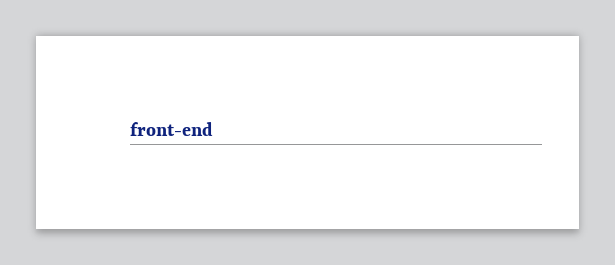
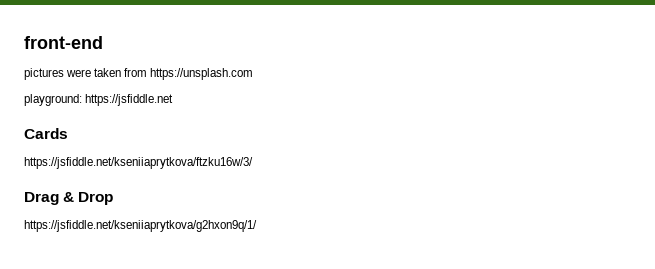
+ pictures were taken from https://unsplash.com
+ playground: https://jsfiddle.net
+ Cards
+ https://jsfiddle.net/kseniiaprytkova/ftzku16w/3/
+ Drag & Drop
+ https://jsfiddle.net/kseniiaprytkova/g2hxon9q/1/

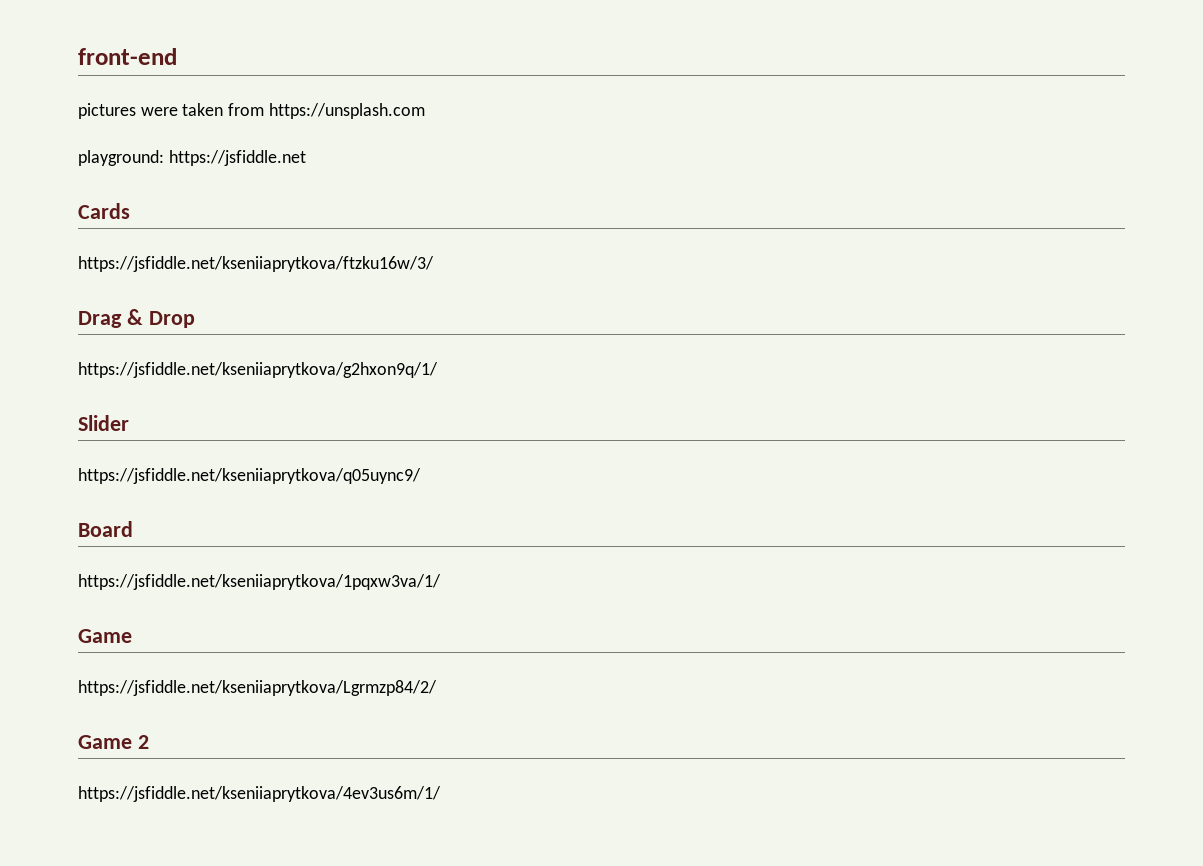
+ Slider
+ https://jsfiddle.net/kseniiaprytkova/q05uync9/
+ Board
+ https://jsfiddle.net/kseniiaprytkova/1pqxw3va/1/
+ Game
+ https://jsfiddle.net/kseniiaprytkova/Lgrmzp84/2/
+ Game 2
+ https://jsfiddle.net/kseniiaprytkova/4ev3us6m/1/

